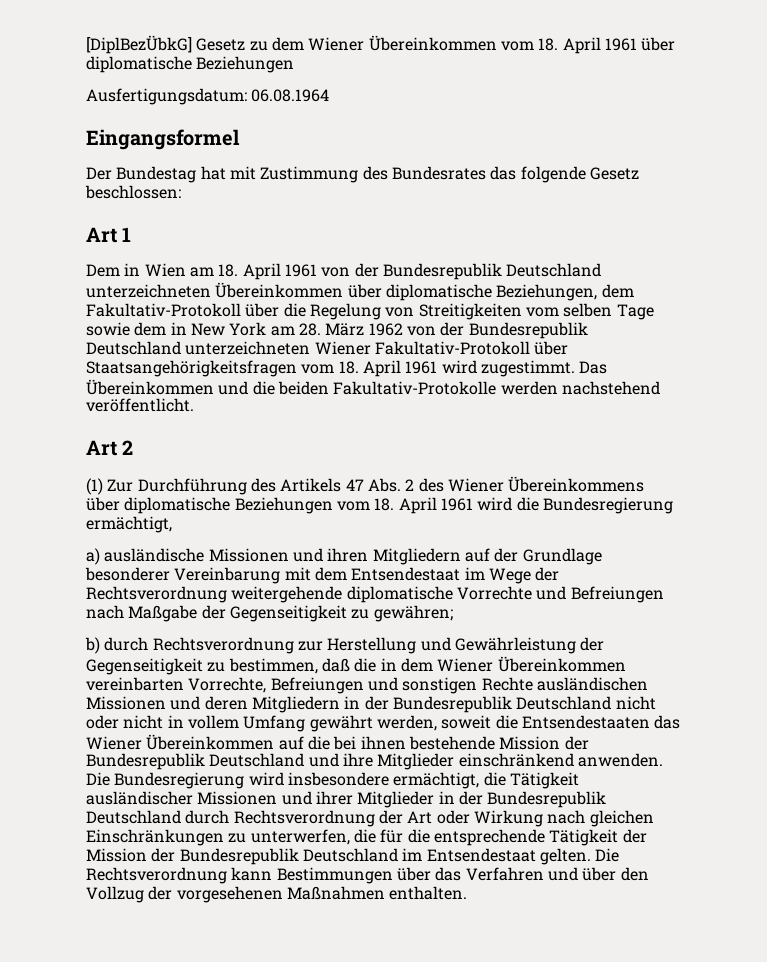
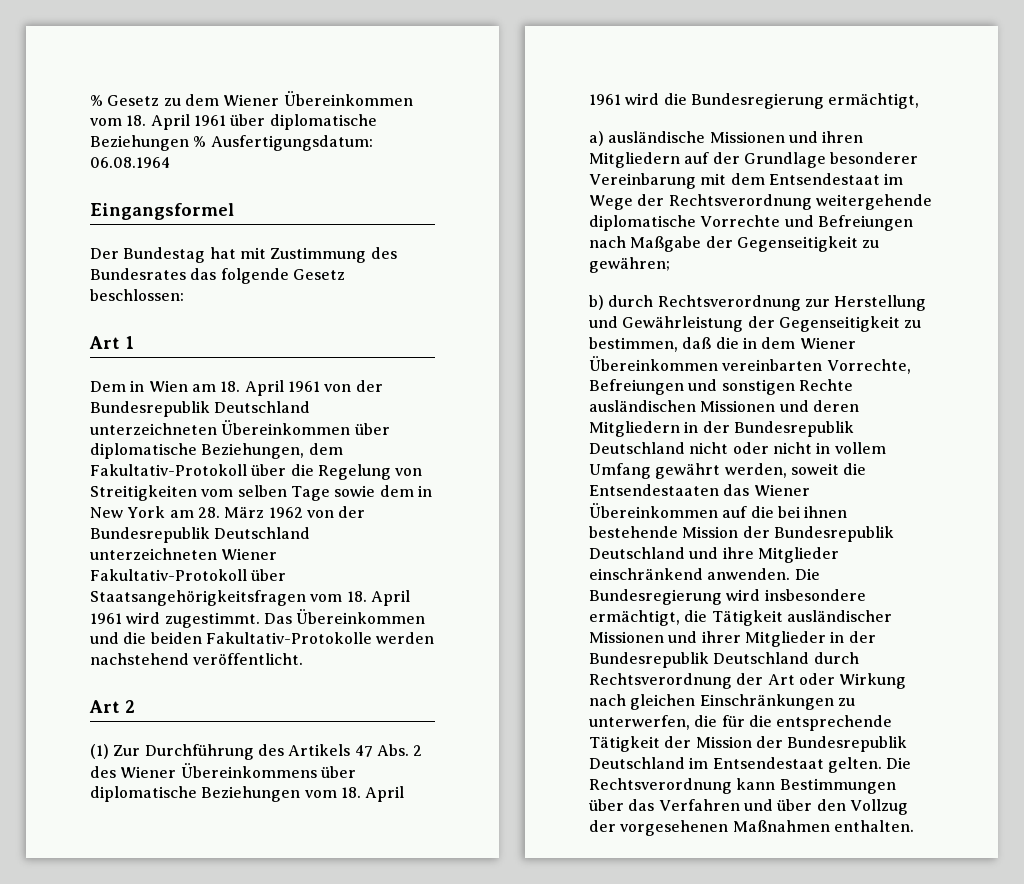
- [DiplBezÜbkG] Gesetz zu dem Wiener Übereinkommen vom 18. April 1961 über diplomatische Beziehungen
- Ausfertigungsdatum: 06.08.1964
+ % Gesetz zu dem Wiener Übereinkommen vom 18. April 1961 über diplomatische Beziehungen % Ausfertigungsdatum: 06.08.1964

